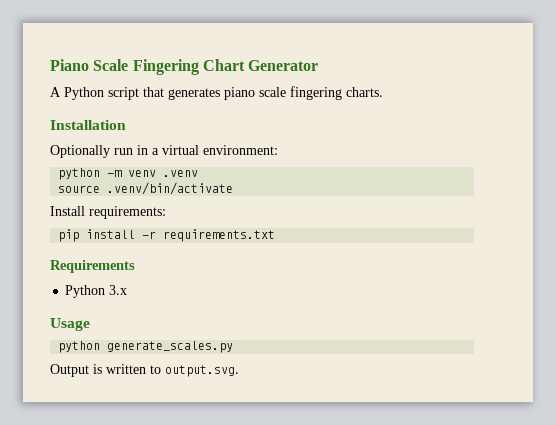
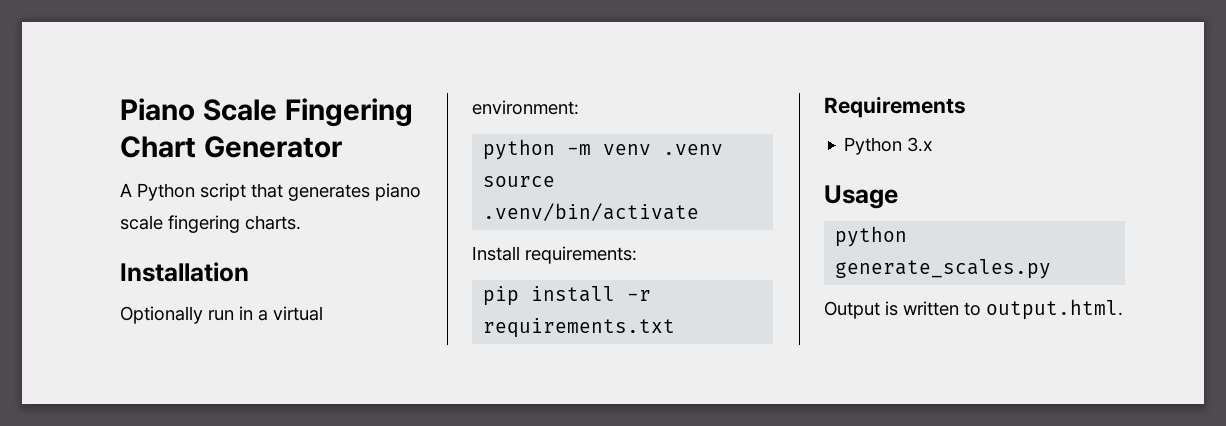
- Output is written to output.svg.
+ Output is written to output.html.

